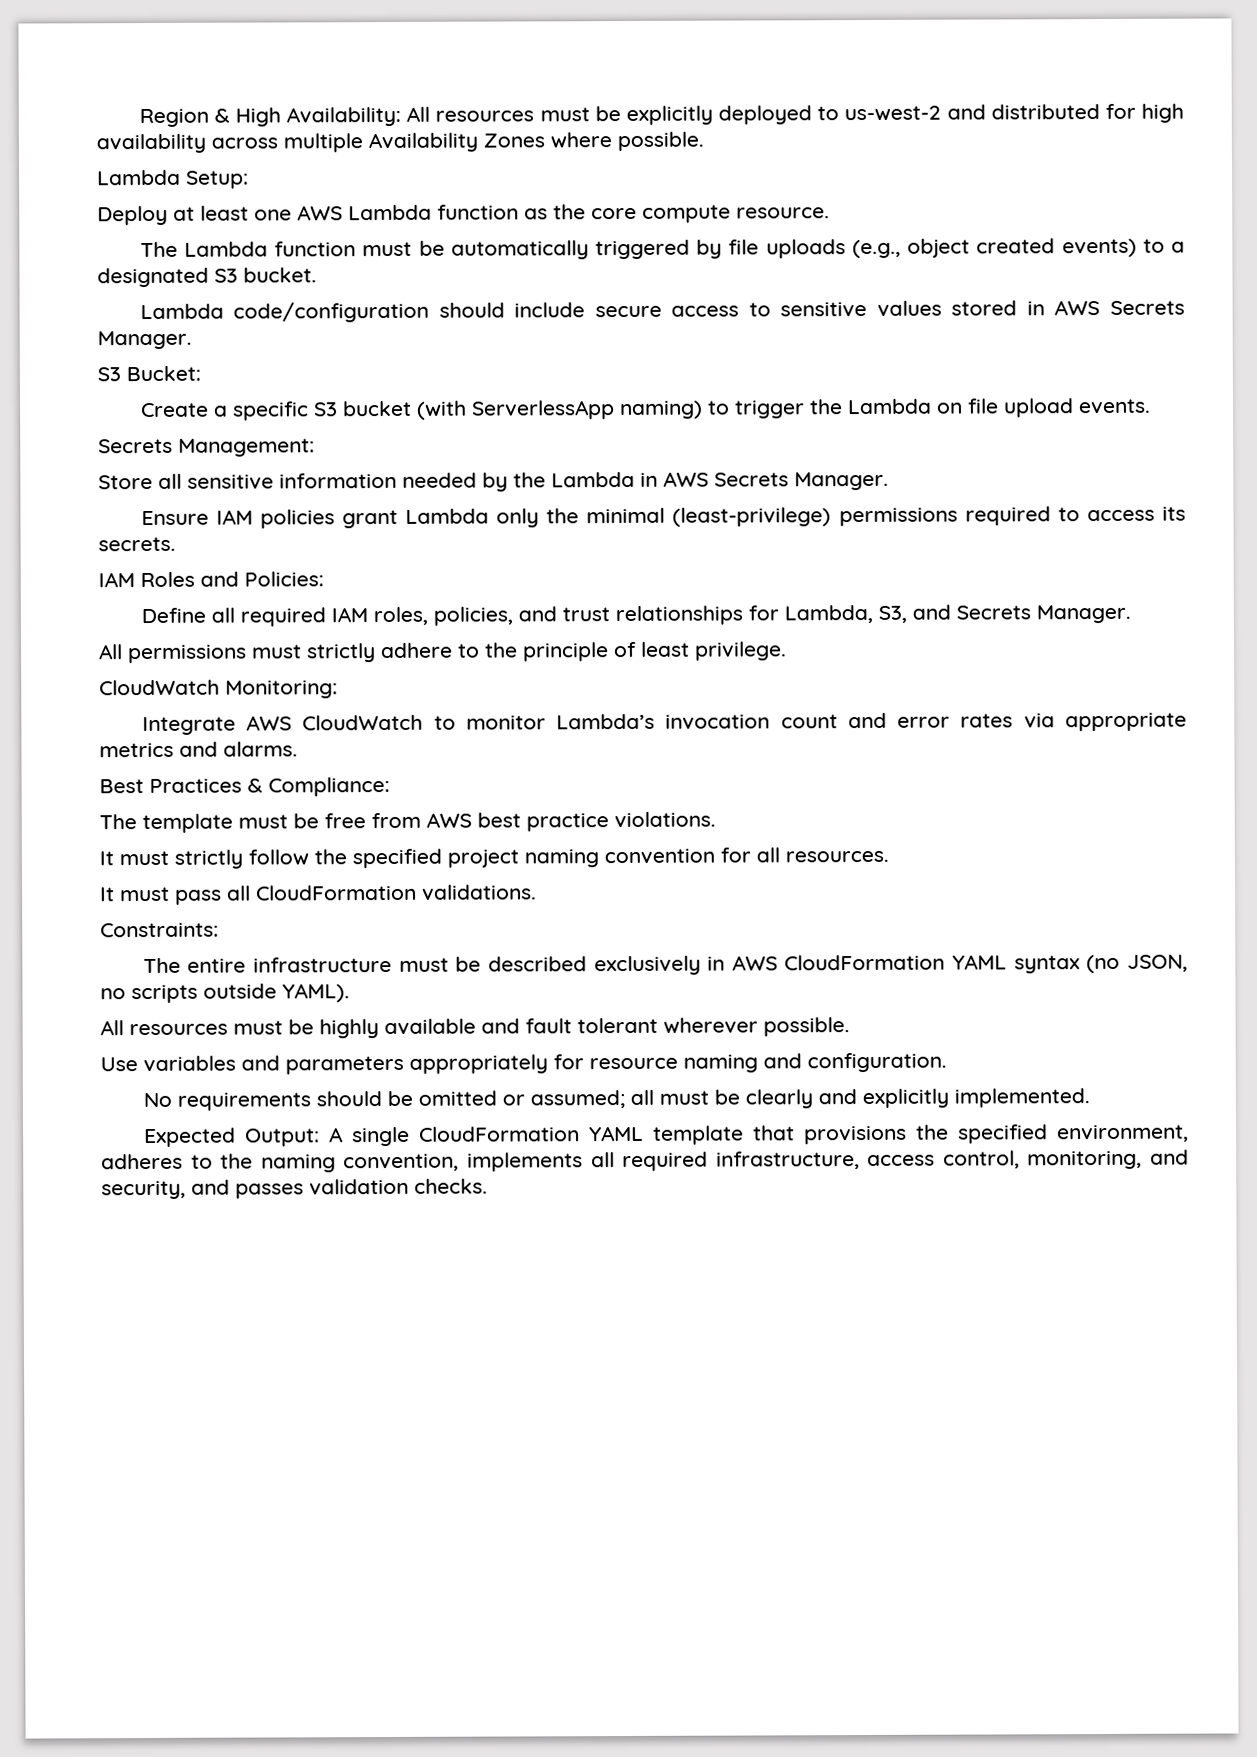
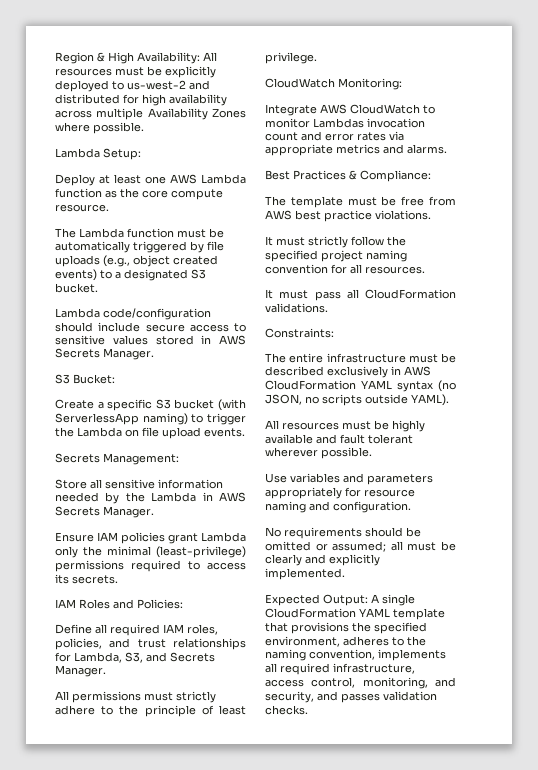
- Integrate AWS CloudWatch to monitor Lambda’s invocation count and error rates via appropriate metrics and alarms.
+ Integrate AWS CloudWatch to monitor Lambdas invocation count and error rates via appropriate metrics and alarms.

